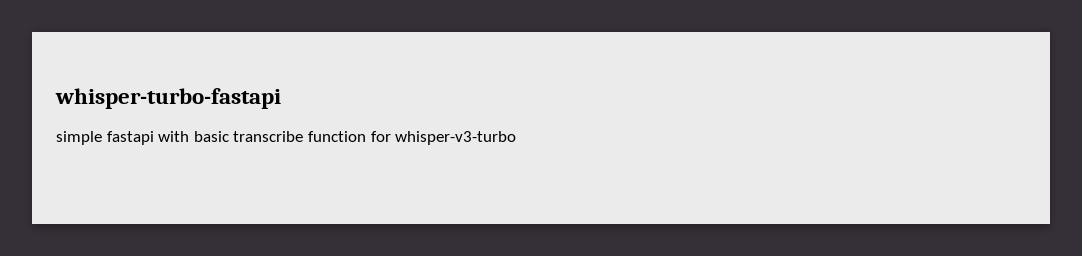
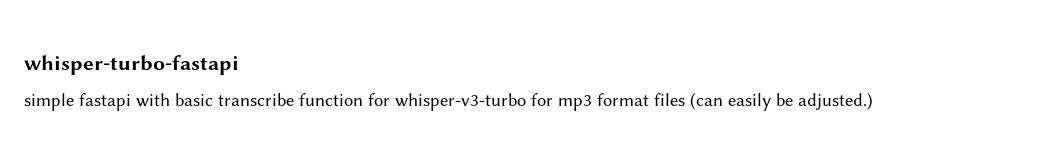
- simple fastapi with basic transcribe function for whisper-v3-turbo
+ simple fastapi with basic transcribe function for whisper-v3-turbo for mp3 format files (can easily be adjusted.)

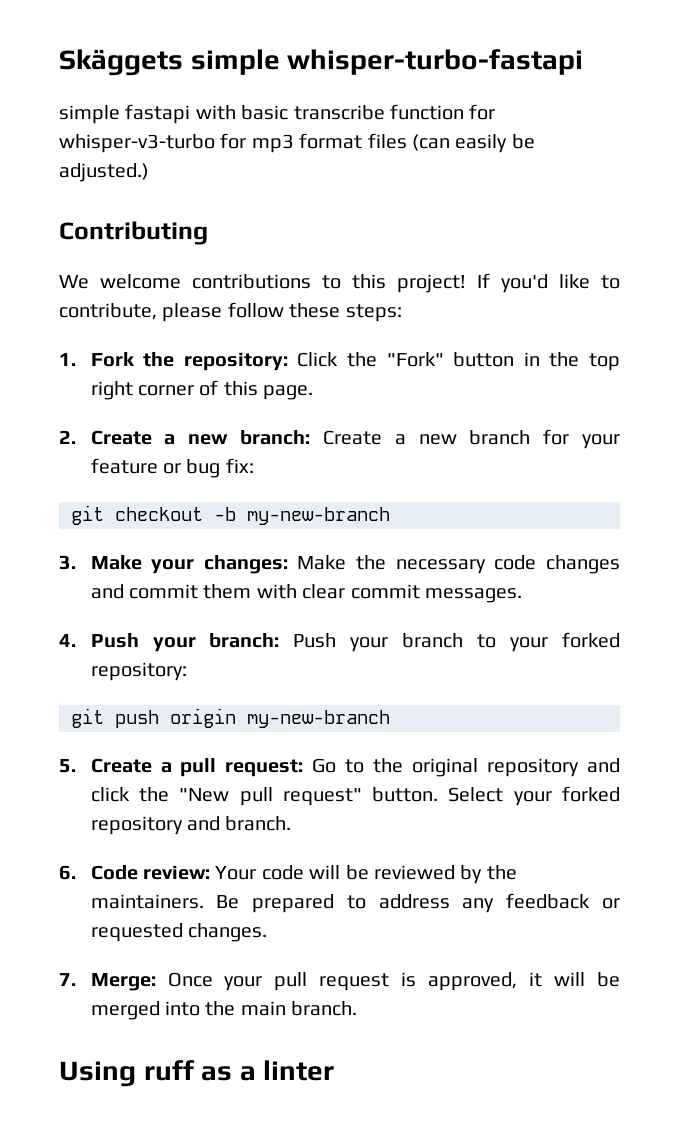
- whisper-turbo-fastapi
+ Skäggets simple whisper-turbo-fastapi
+ Contributing
+ We welcome contributions to this project! If you'd like to contribute, please follow these steps:
+ 1. Fork the repository: Click the "Fork" button in the top right corner of this page.
+ 2. Create a new branch: Create a new branch for your feature or bug fix:
+ git checkout -b my-new-branch
+ 3. Make your changes: Make the necessary code changes and commit them with clear commit messages.
+ 4. Push your branch: Push your branch to your forked repository:
+ git push origin my-new-branch
+ 5. Create a pull request: Go to the original repository and click the "New pull request" button. Select your forked repository and branch.
+ 6. Code review: Your code will be reviewed by the maintainers. Be prepared to address any feedback or requested changes.
+ 7. Merge: Once your pull request is approved, it will be merged into the main branch.
+ Using ruff as a linter

